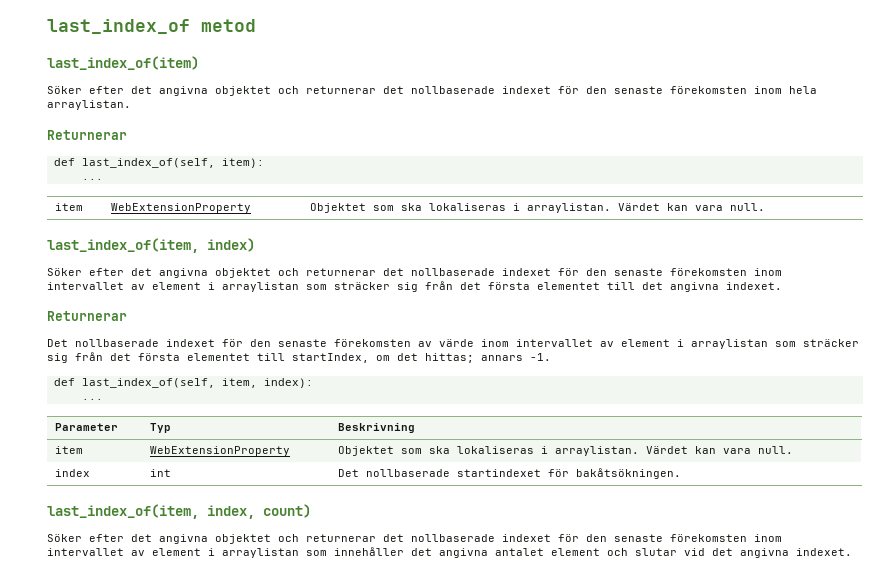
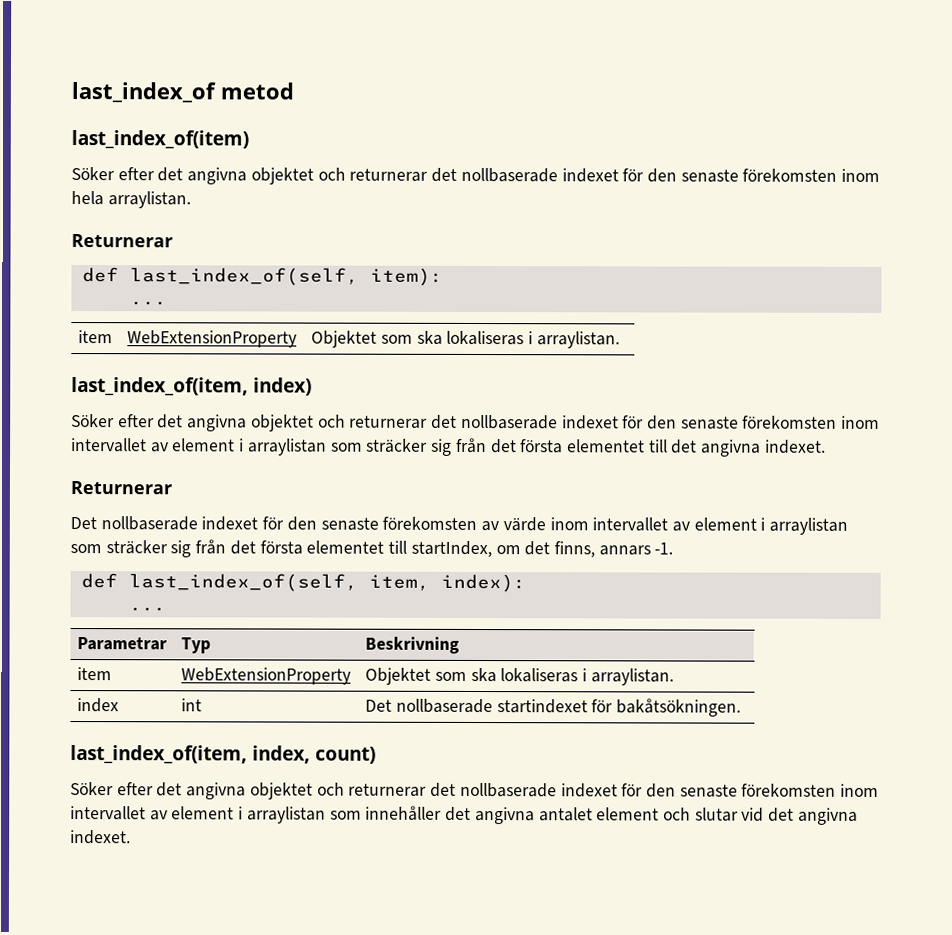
  def last_index_of(self, item):
  ...
- item | WebExtensionProperty | Objektet som ska lokaliseras i arraylistan. Värdet kan vara null.
+ item | WebExtensionProperty | Objektet som ska lokaliseras i arraylistan.
- Det nollbaserade indexet för den senaste förekomsten av värde inom intervallet av element i arraylistan som sträcker sig från det första elementet till startIndex, om det hittas; annars -1.
+ Det nollbaserade indexet för den senaste förekomsten av värde inom intervallet av element i arraylistan som sträcker sig från det första elementet till startIndex, om det finns, annars -1.
- Parameter | Typ | Beskrivning
- item | WebExtensionProperty | Objektet som ska lokaliseras i arraylistan. Värdet kan vara null.
+ Parametrar | Typ | Beskrivning
+ item | WebExtensionProperty | Objektet som ska lokaliseras i arraylistan.

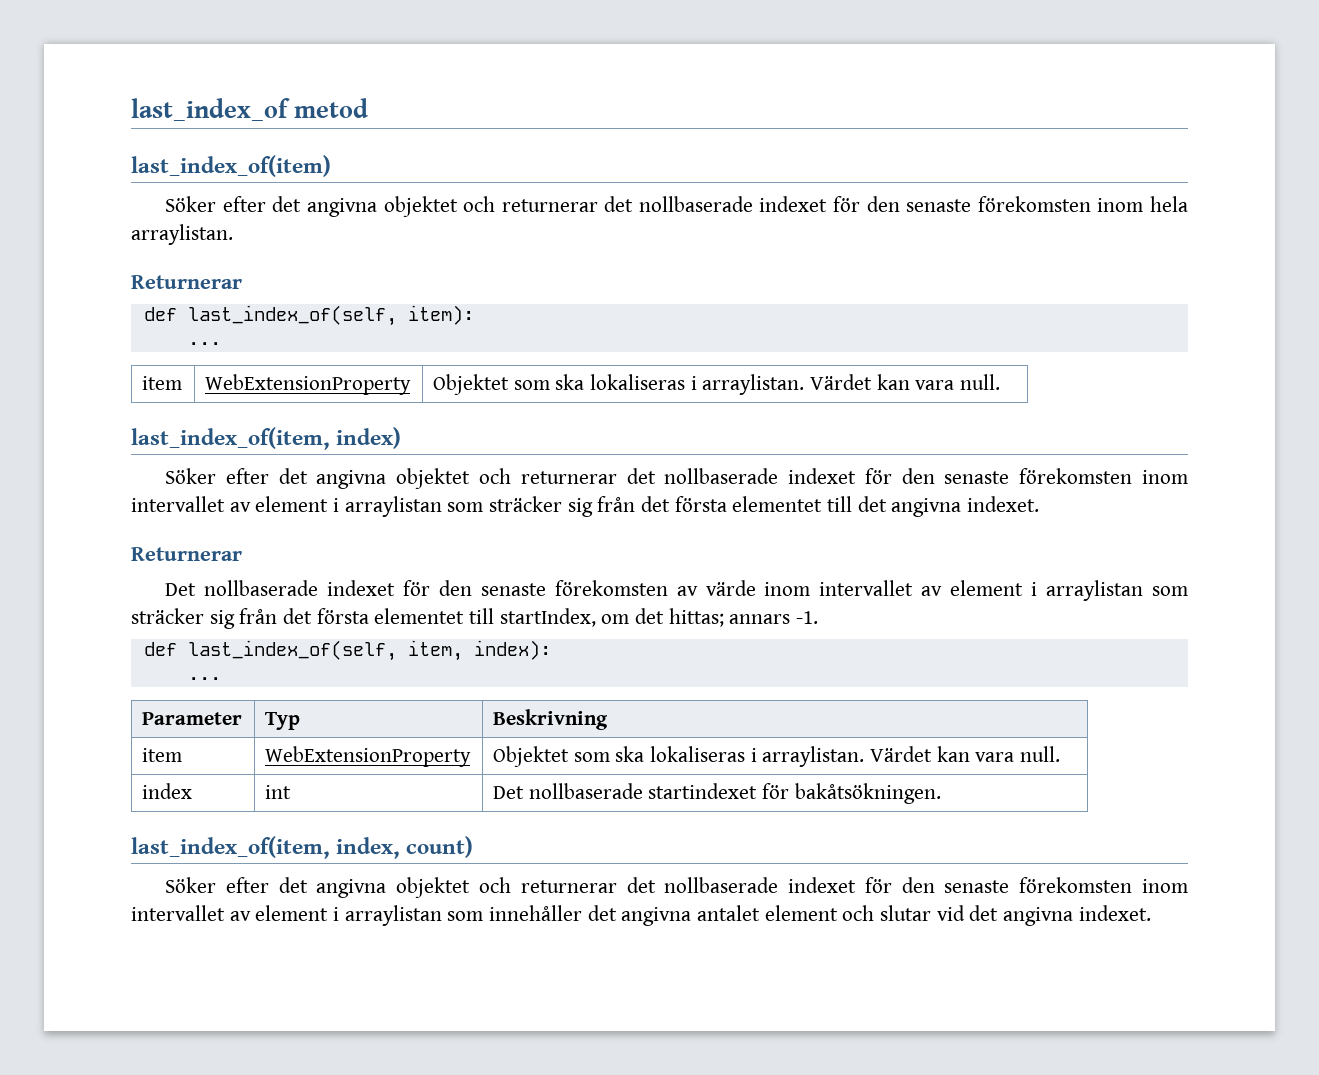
  def last_index_of(self, item):
  ...
- item | WebExtensionProperty | Objektet som ska lokaliseras i arraylistan.
+ item | WebExtensionProperty | Objektet som ska lokaliseras i arraylistan. Värdet kan vara null.
- Det nollbaserade indexet för den senaste förekomsten av värde inom intervallet av element i arraylistan som sträcker sig från det första elementet till startIndex, om det finns, annars -1.
+ Det nollbaserade indexet för den senaste förekomsten av värde inom intervallet av element i arraylistan som sträcker sig från det första elementet till startIndex, om det hittas; annars -1.
- Parametrar | Typ | Beskrivning
- item | WebExtensionProperty | Objektet som ska lokaliseras i arraylistan.
+ Parameter | Typ | Beskrivning
+ item | WebExtensionProperty | Objektet som ska lokaliseras i arraylistan. Värdet kan vara null.

